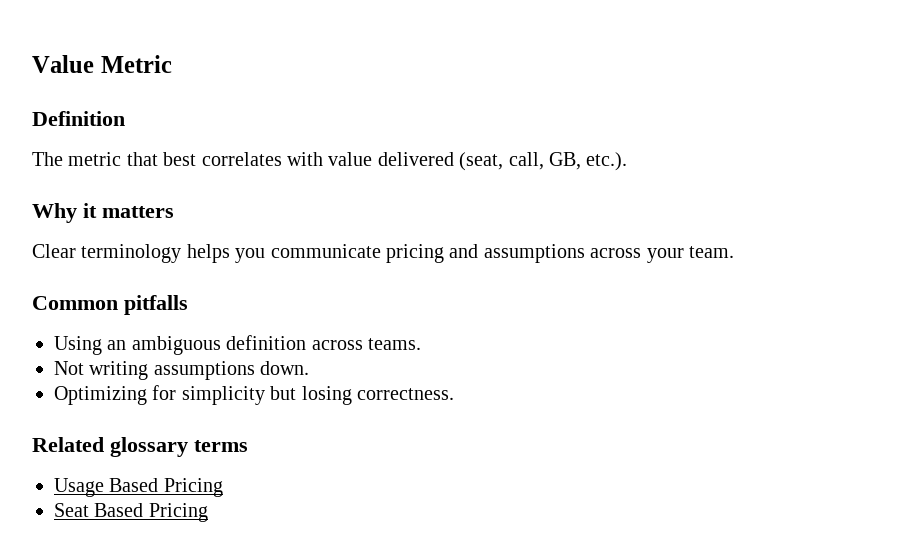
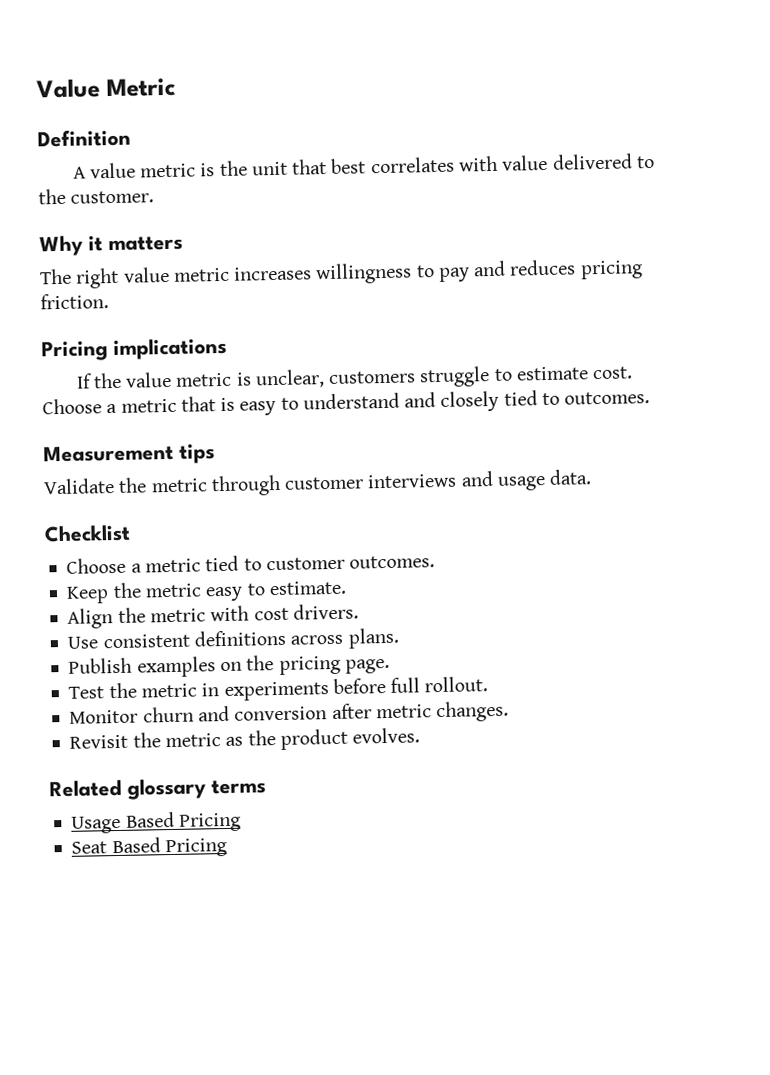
- The metric that best correlates with value delivered (seat, call, GB, etc.).
+ A value metric is the unit that best correlates with value delivered to the customer.
- Clear terminology helps you communicate pricing and assumptions across your team.
- Common pitfalls
- Using an ambiguous definition across teams.
- Not writing assumptions down.
- Optimizing for simplicity but losing correctness.
+ The right value metric increases willingness to pay and reduces pricing friction.
+ Pricing implications
+ If the value metric is unclear, customers struggle to estimate cost. Choose a metric that is easy to understand and closely tied to outcomes.
+ Measurement tips
+ Validate the metric through customer interviews and usage data.
+ Checklist
+ Choose a metric tied to customer outcomes.
+ Keep the metric easy to estimate.
+ Align the metric with cost drivers.
+ Use consistent definitions across plans.
+ Publish examples on the pricing page.
+ Test the metric in experiments before full rollout.
+ Monitor churn and conversion after metric changes.
+ Revisit the metric as the product evolves.

